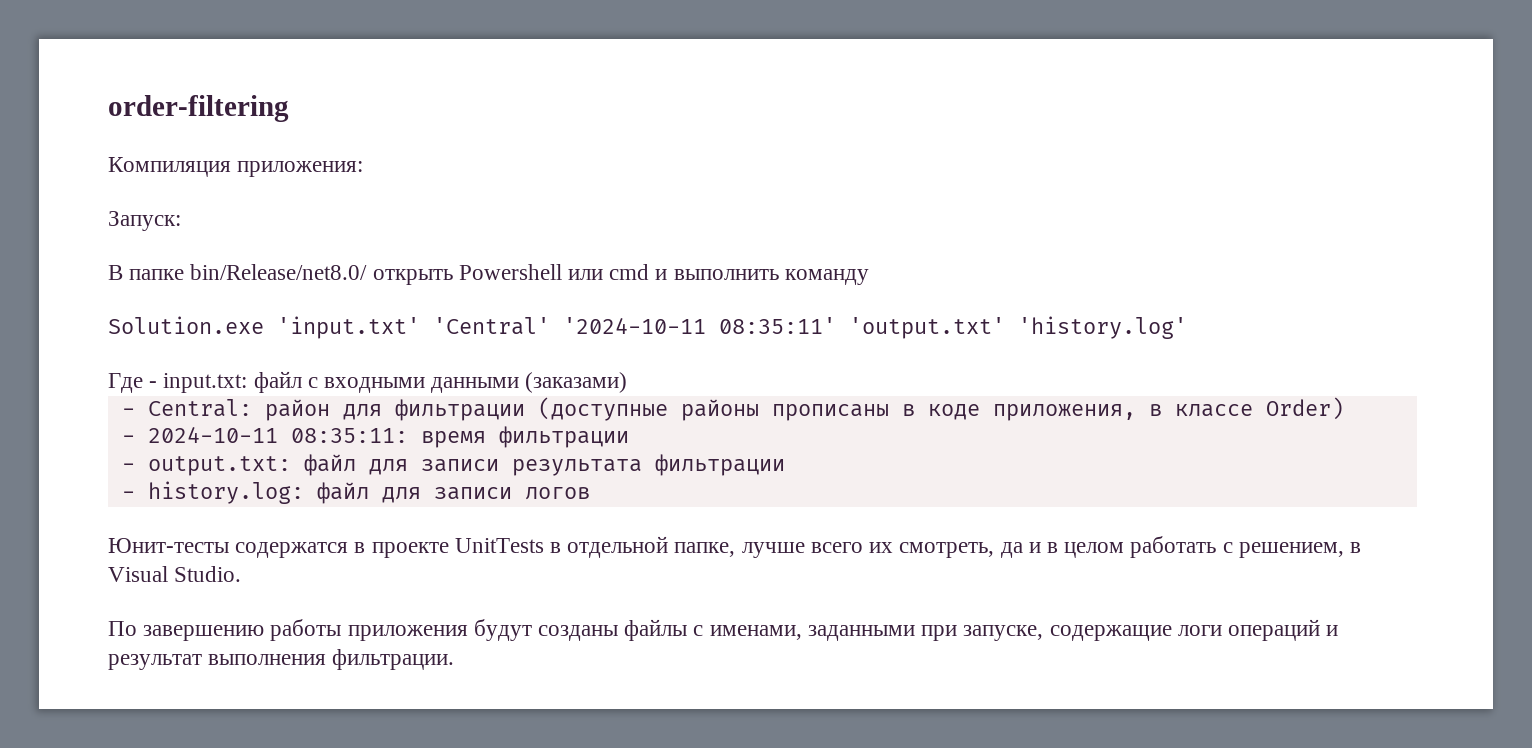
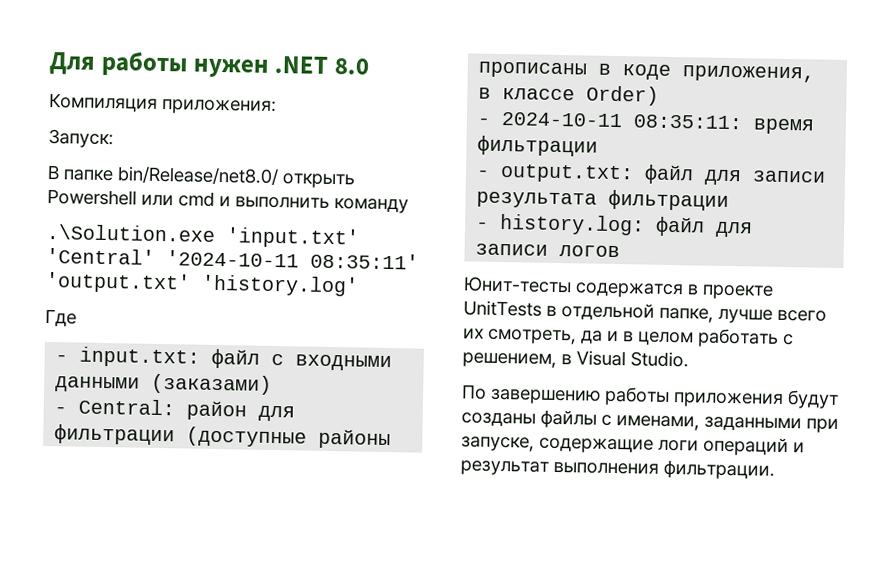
- order-filtering
+ Для работы нужен .NET 8.0
- Solution.exe 'input.txt' 'Central' '2024-10-11 08:35:11' 'output.txt' 'history.log'
+ .\Solution.exe 'input.txt' 'Central' '2024-10-11 08:35:11' 'output.txt' 'history.log'
- Где - input.txt: файл с входными данными (заказами)
+ Где
+ - input.txt: файл с входными данными (заказами)

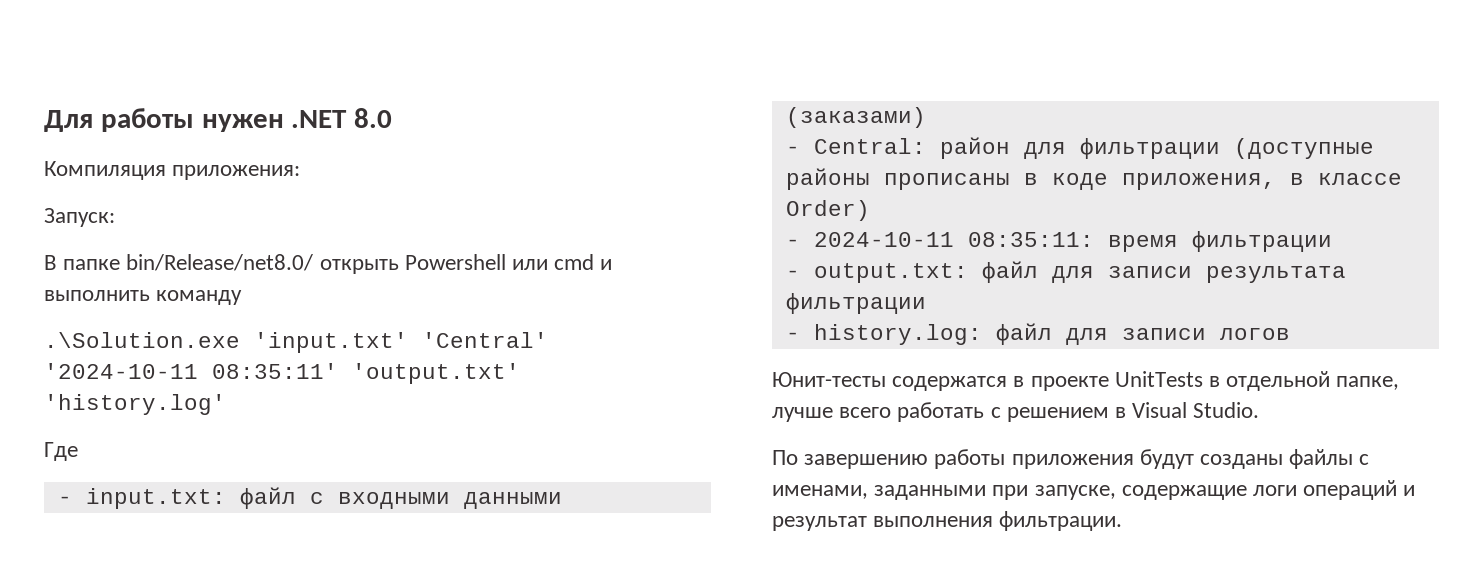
- Юнит-тесты содержатся в проекте UnitTests в отдельной папке, лучше всего их смотреть, да и в целом работать с решением, в Visual Studio.
+ Юнит-тесты содержатся в проекте UnitTests в отдельной папке, лучше всего работать с решением в Visual Studio.

